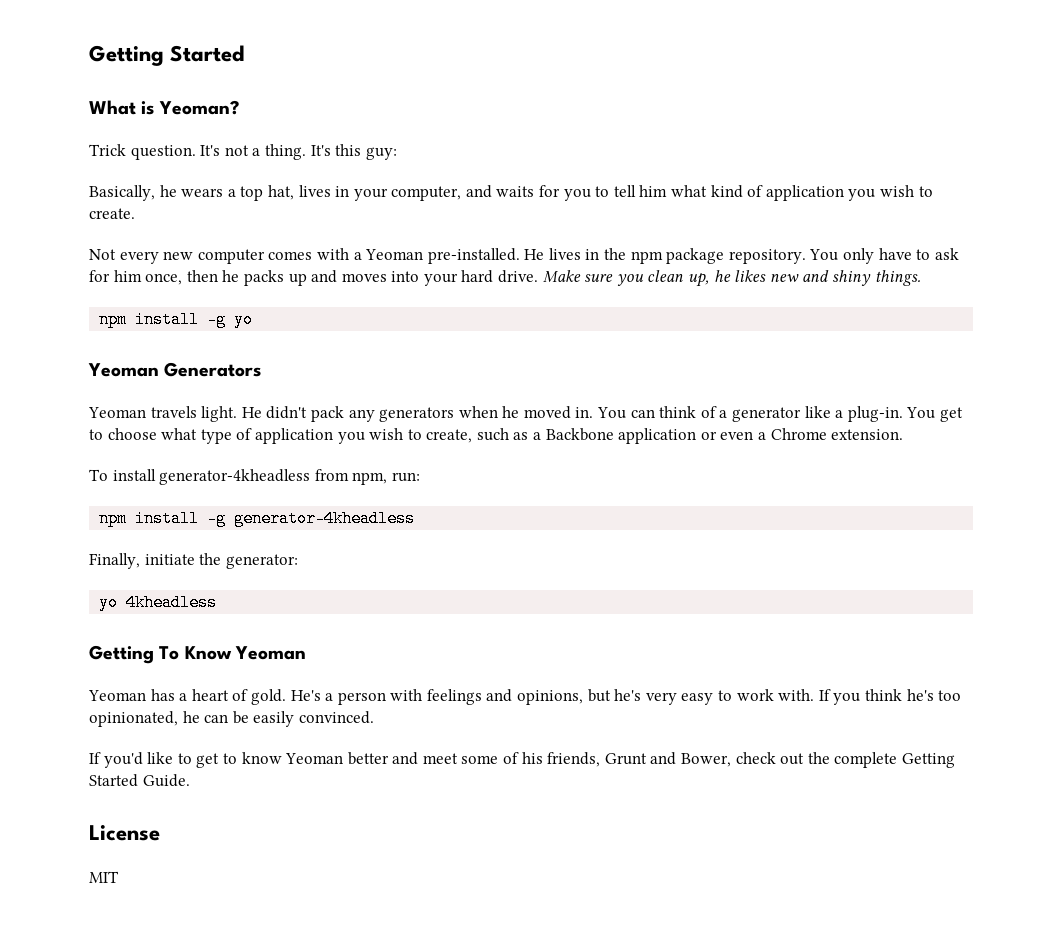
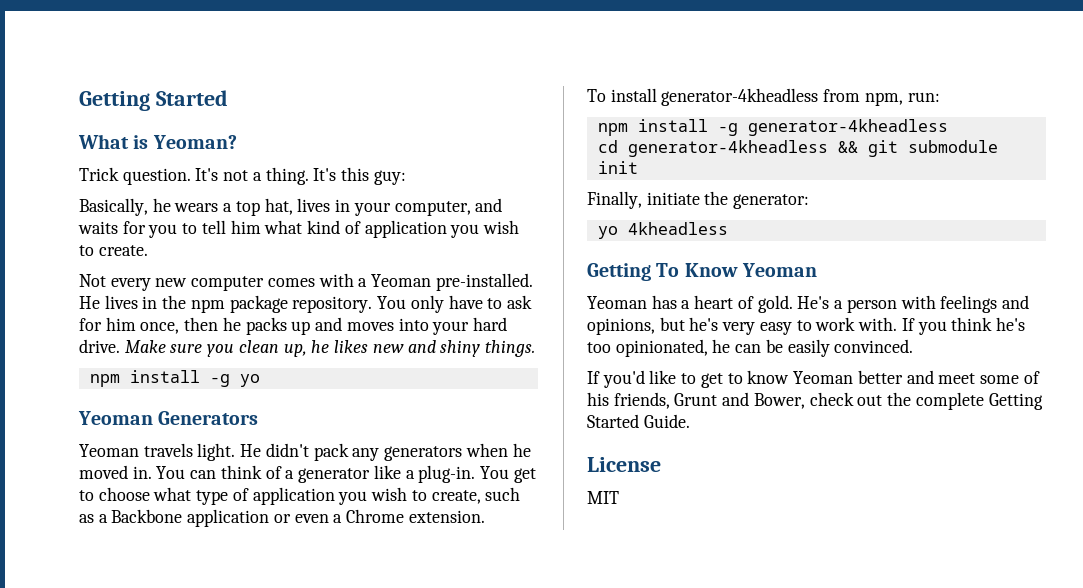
+ cd generator-4kheadless && git submodule init

